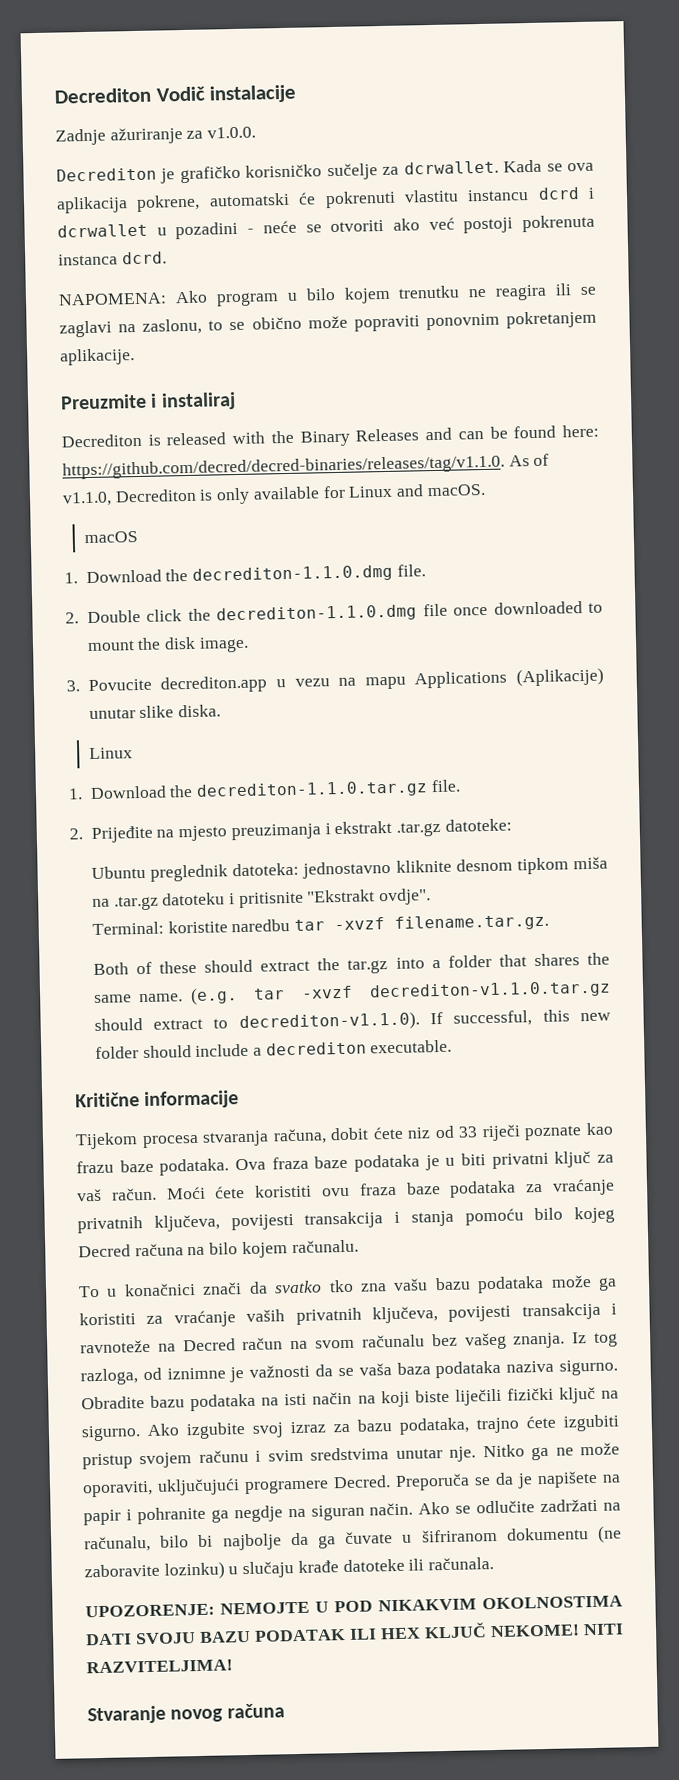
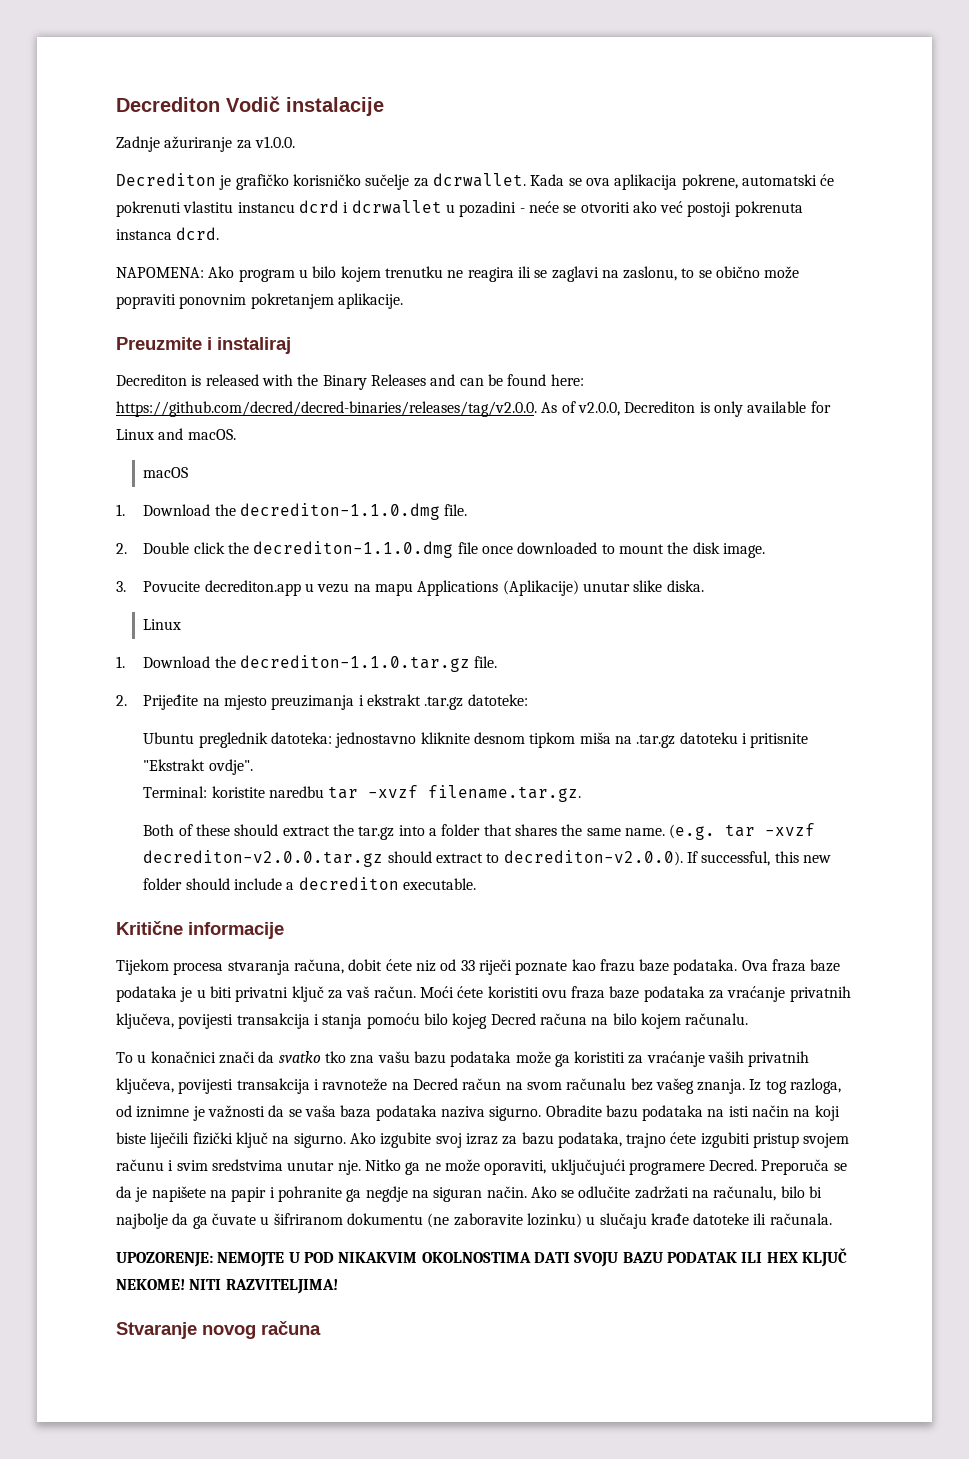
- Decrediton is released with the Binary Releases and can be found here: https://github.com/decred/decred-binaries/releases/tag/v1.1.0. As of v1.1.0, Decrediton is only available for Linux and macOS.
+ Decrediton is released with the Binary Releases and can be found here: https://github.com/decred/decred-binaries/releases/tag/v2.0.0. As of v2.0.0, Decrediton is only available for Linux and macOS.
- (e.g. tar -xvzf decrediton-v1.1.0.tar.gz should extract to decrediton-v1.1.0). If successful, this new folder should include a decrediton executable.
+ (e.g. tar -xvzf decrediton-v2.0.0.tar.gz should extract to decrediton-v2.0.0). If successful, this new folder should include a decrediton executable.

